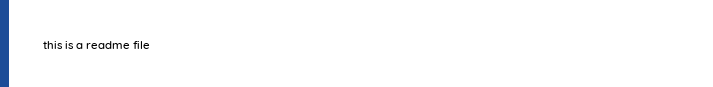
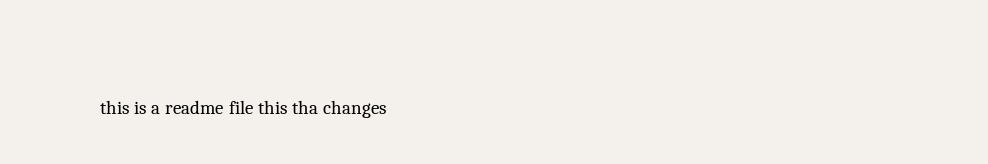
- this is a readme file
+ this is a readme file this tha changes

